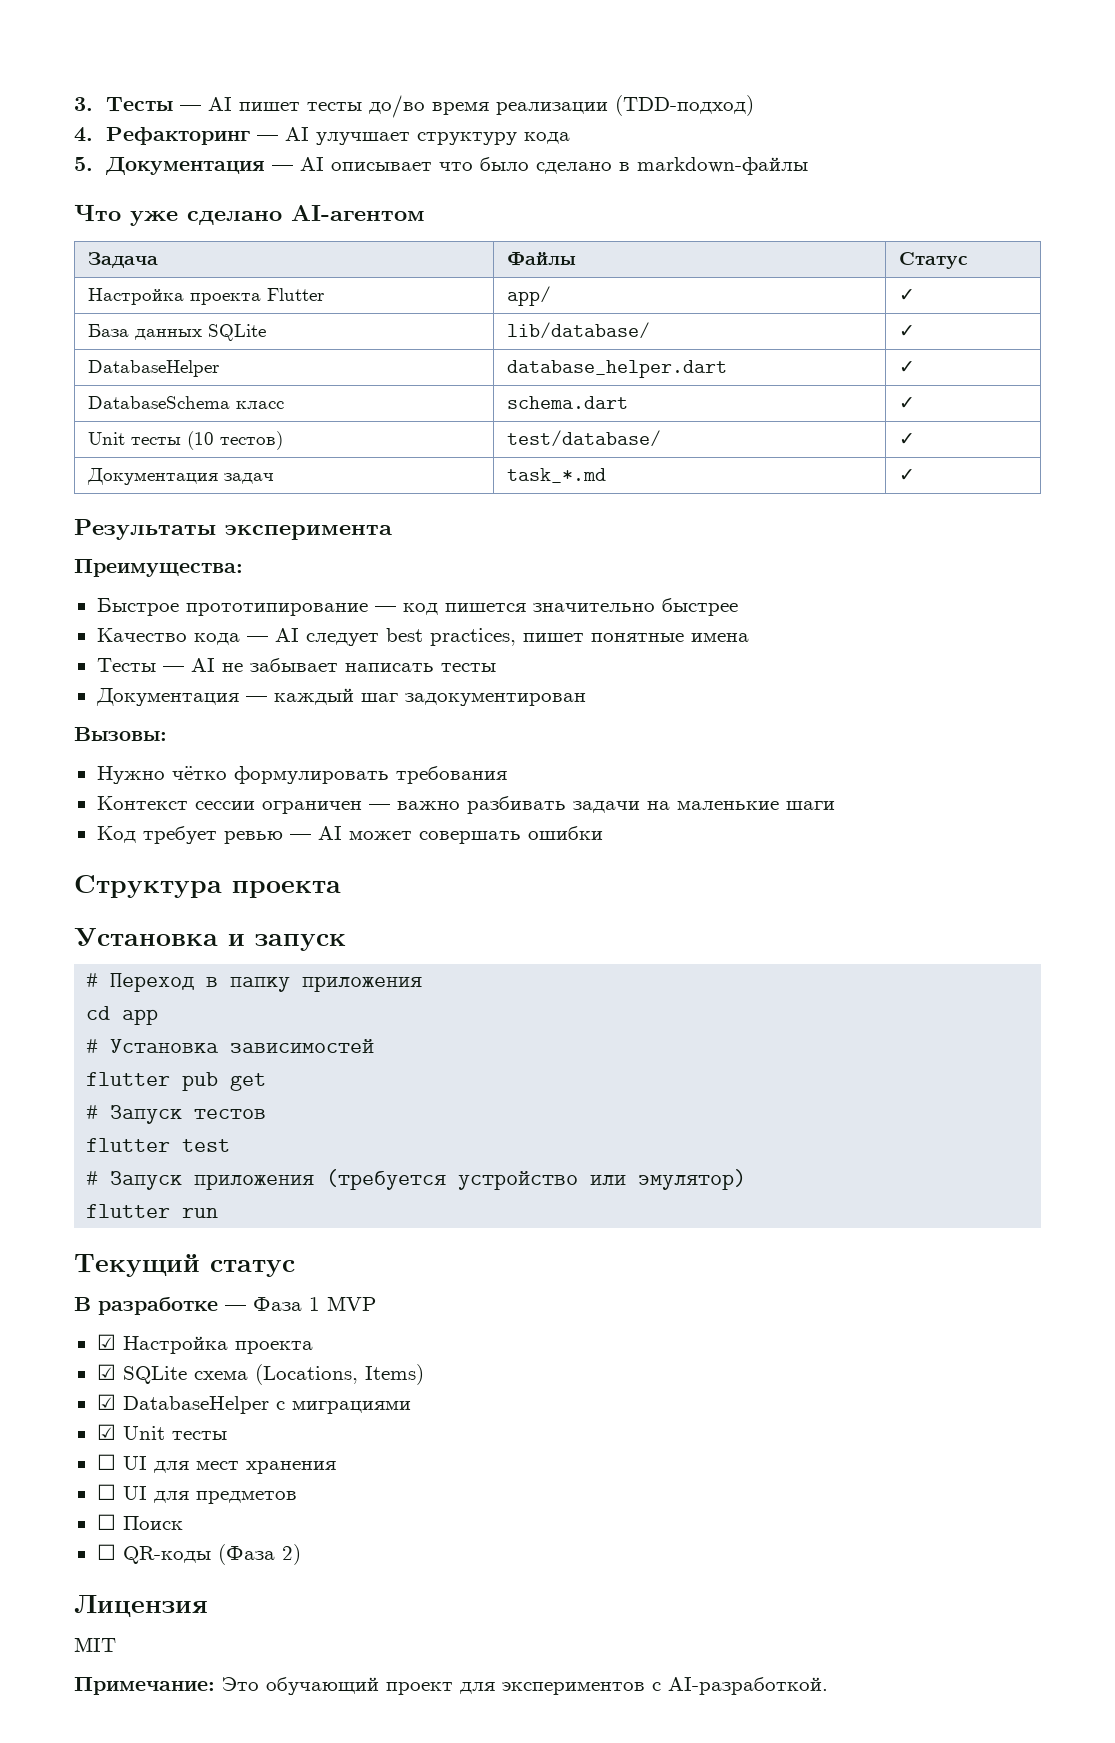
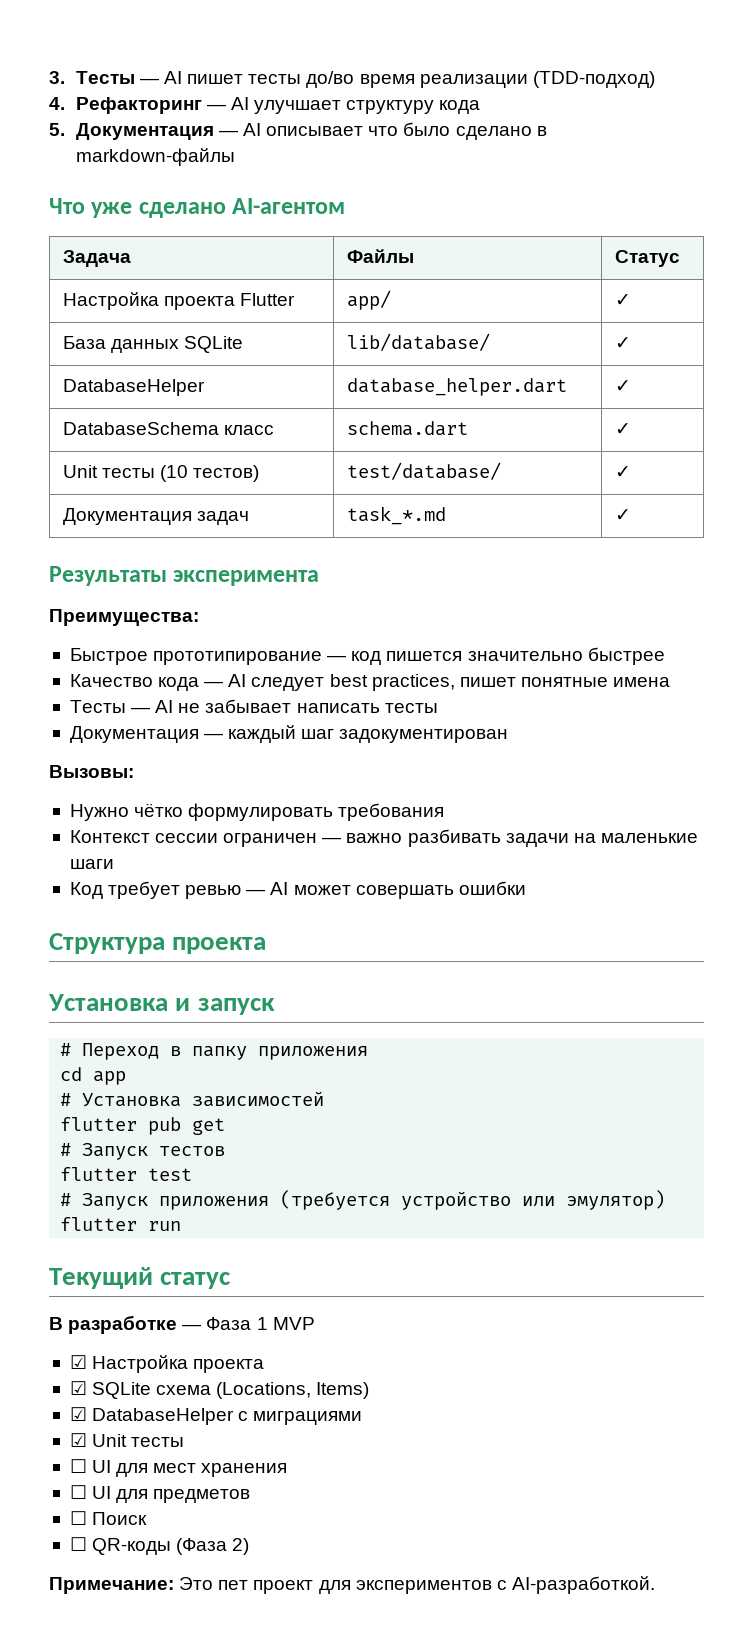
- Лицензия
- MIT
- Примечание: Это обучающий проект для экспериментов с AI-разработкой.
+ Примечание: Это пет проект для экспериментов с AI-разработкой.

